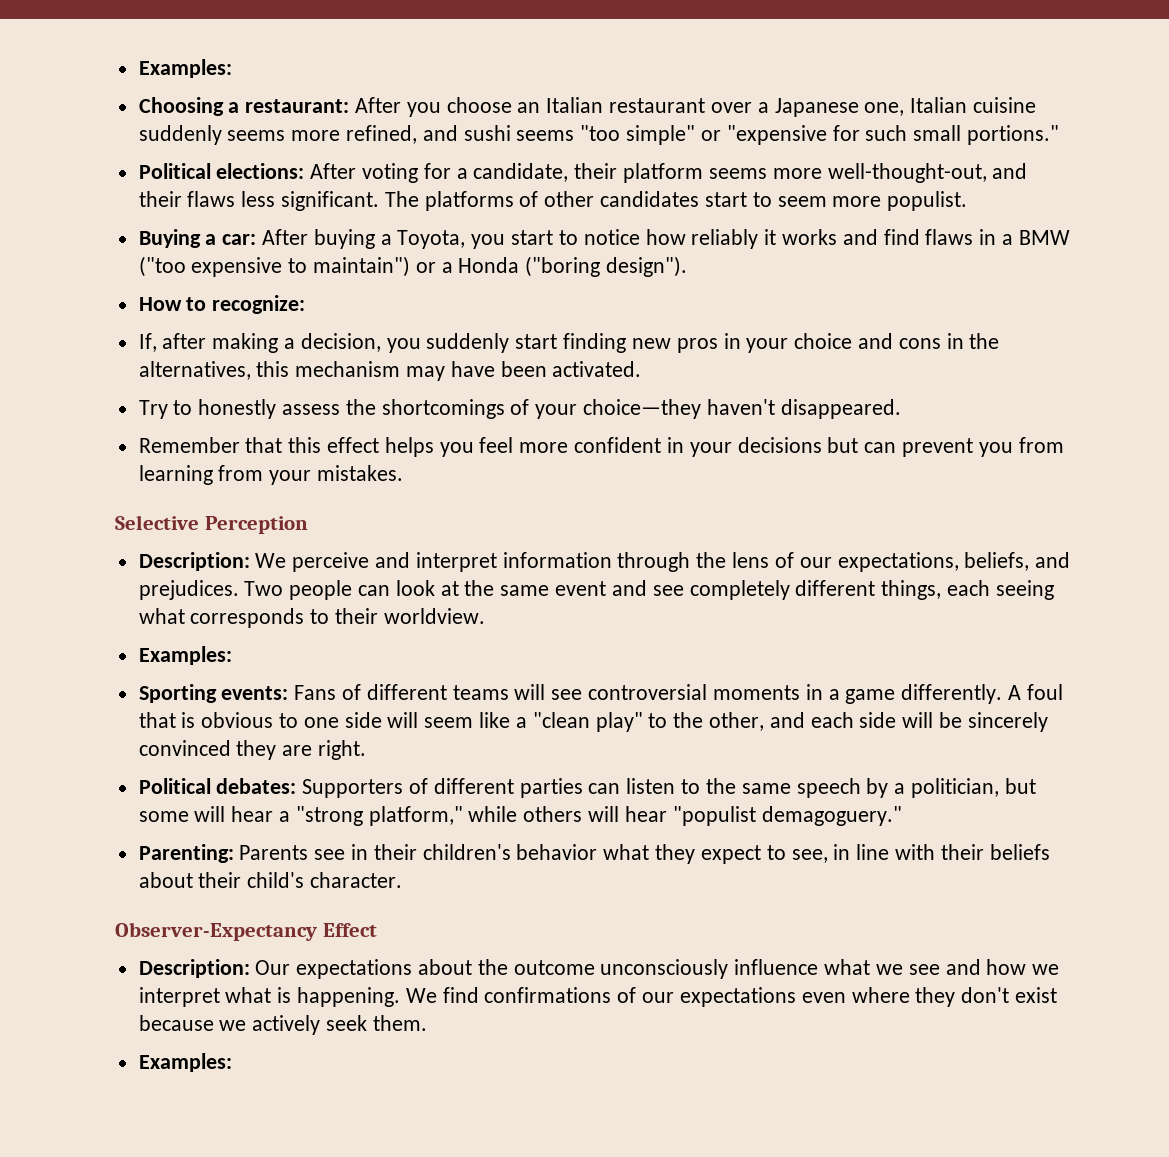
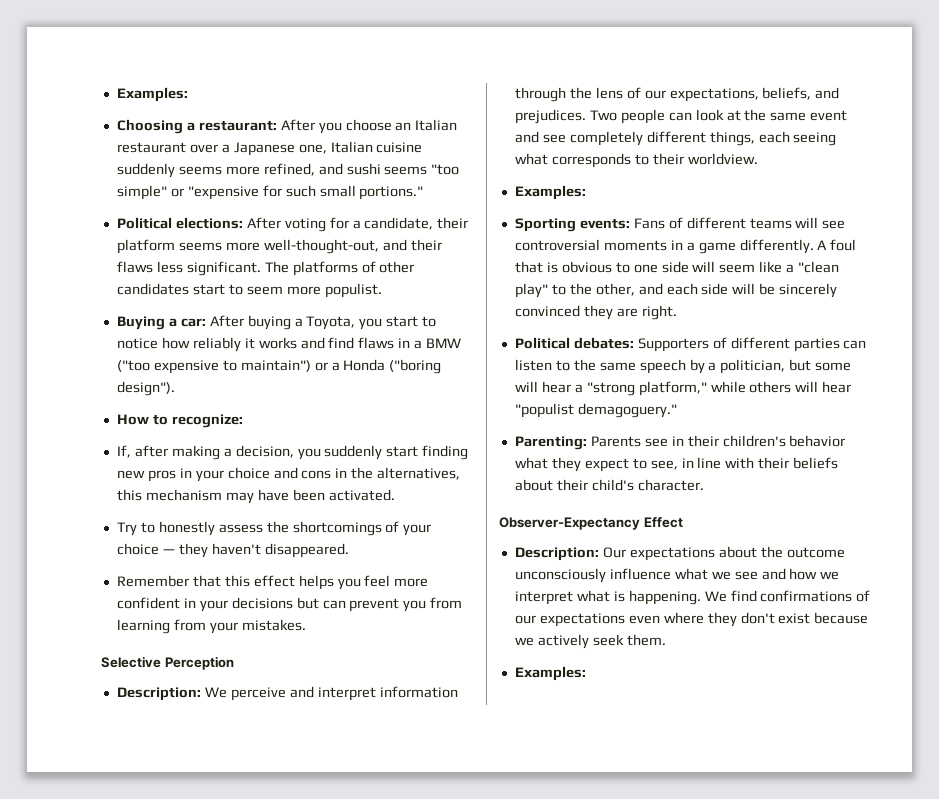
- Try to honestly assess the shortcomings of your choice—they haven't disappeared.
+ Try to honestly assess the shortcomings of your choice — they haven't disappeared.

